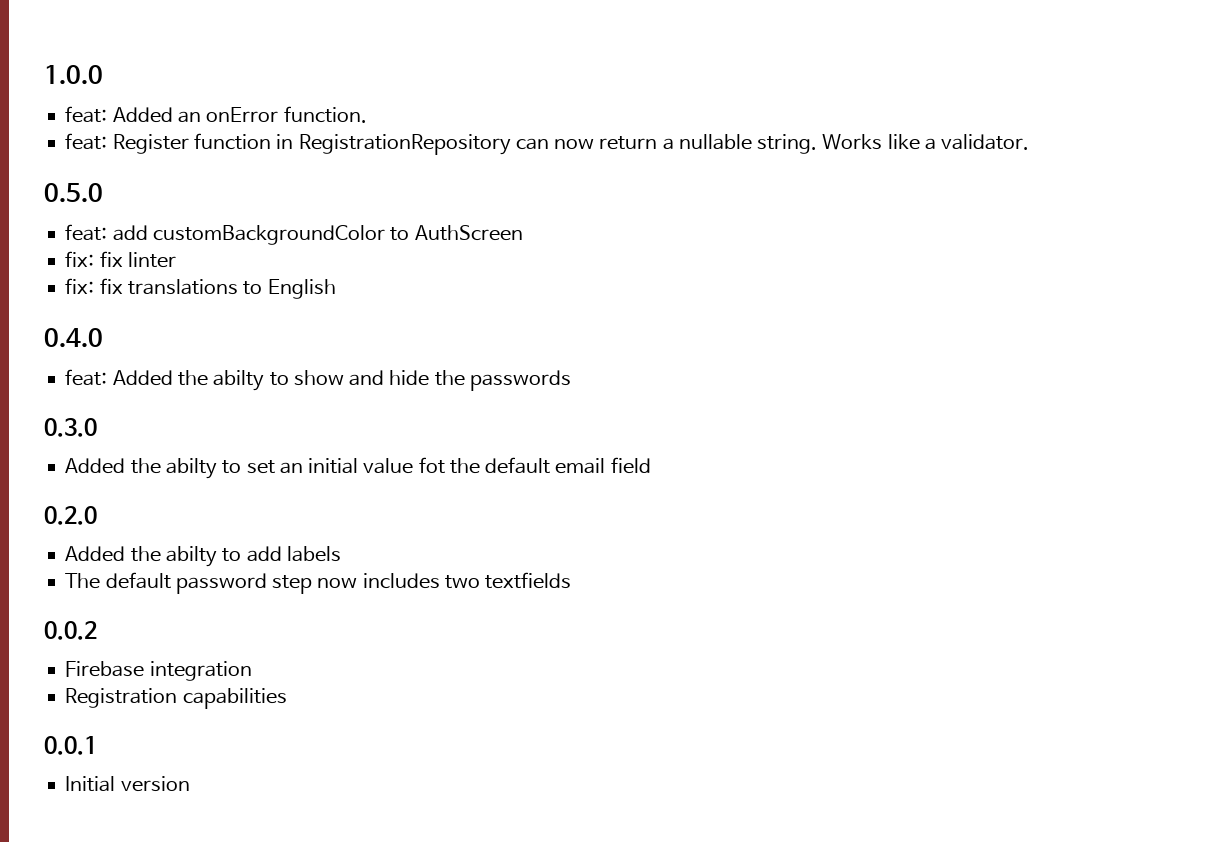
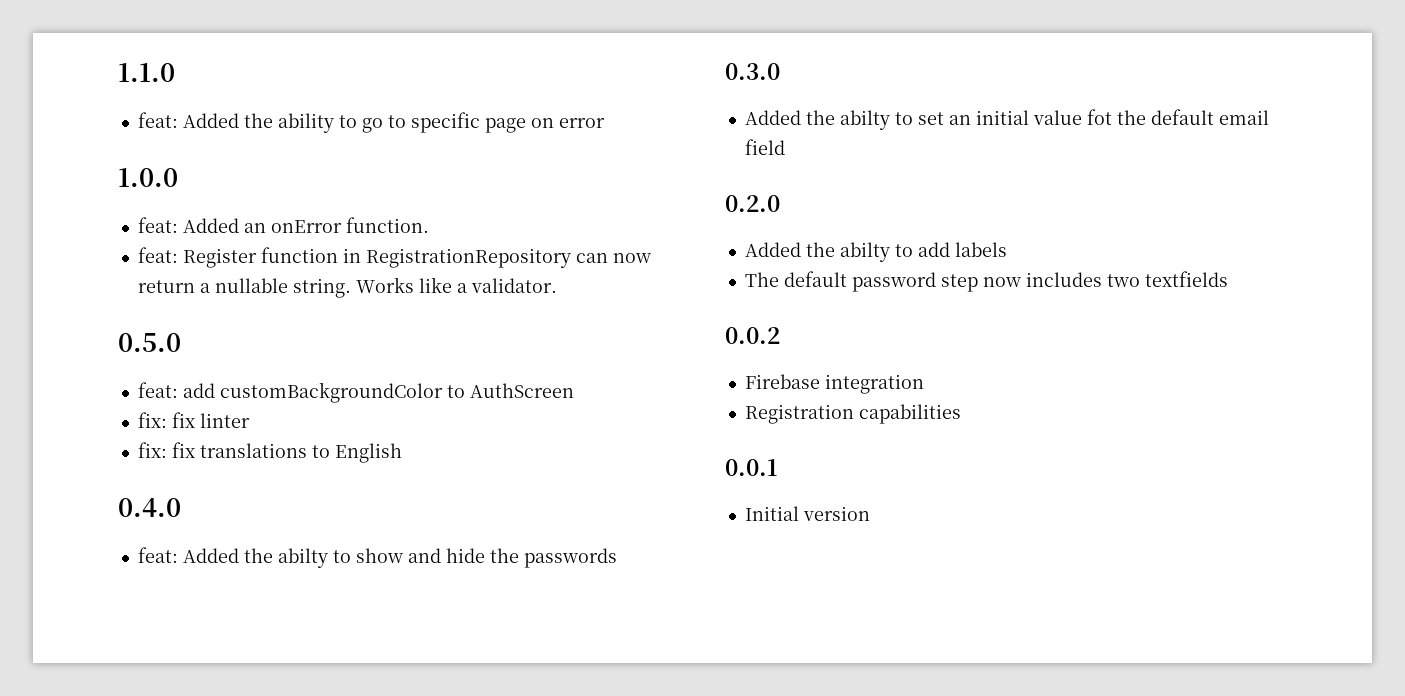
+ 1.1.0
+ feat: Added the ability to go to specific page on error

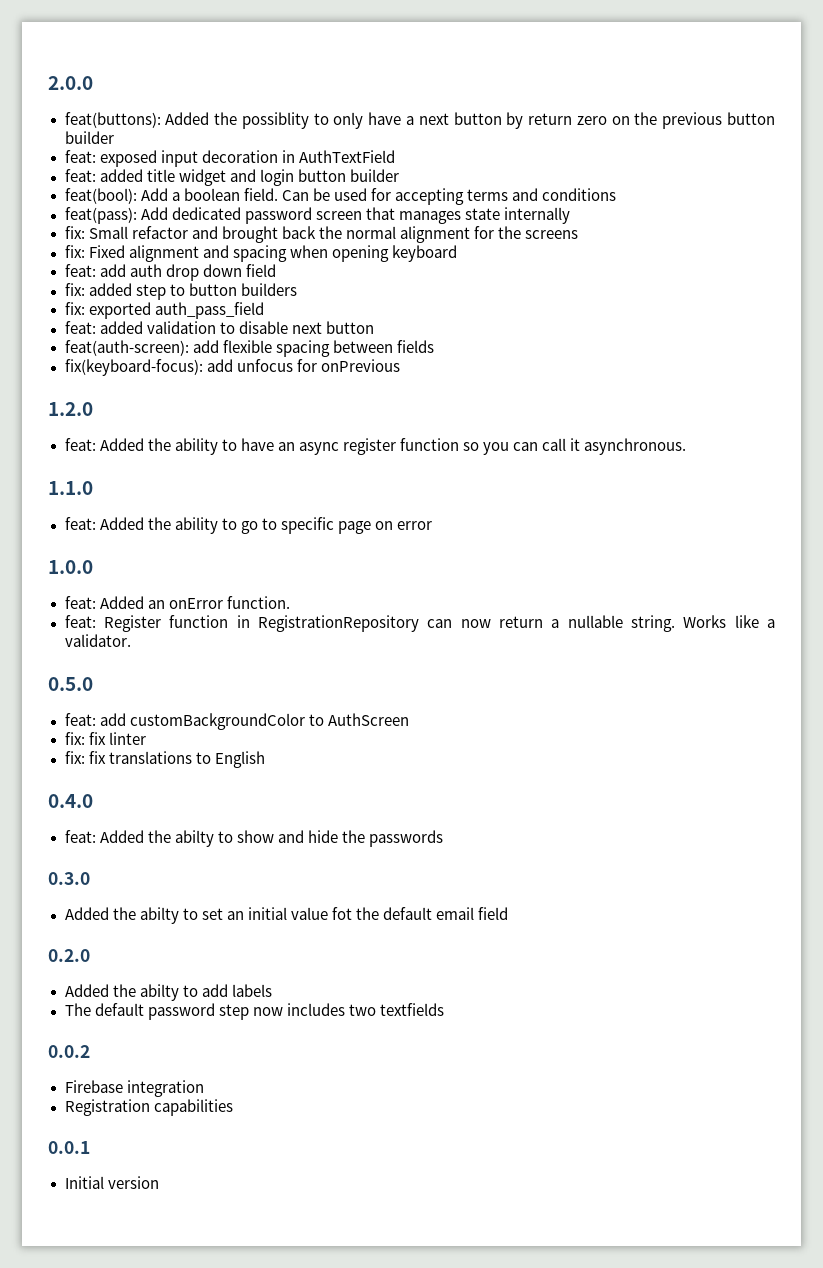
+ 2.0.0
+ feat(buttons): Added the possiblity to only have a next button by return zero on the previous button builder
+ feat: exposed input decoration in AuthTextField
+ feat: added title widget and login button builder
+ feat(bool): Add a boolean field. Can be used for accepting terms and conditions
+ feat(pass): Add dedicated password screen that manages state internally
+ fix: Small refactor and brought back the normal alignment for the screens
+ fix: Fixed alignment and spacing when opening keyboard
+ feat: add auth drop down field
+ fix: added step to button builders
+ fix: exported auth_pass_field
+ feat: added validation to disable next button
+ feat(auth-screen): add flexible spacing between fields
+ fix(keyboard-focus): add unfocus for onPrevious
+ 1.2.0
+ feat: Added the ability to have an async register function so you can call it asynchronous.

